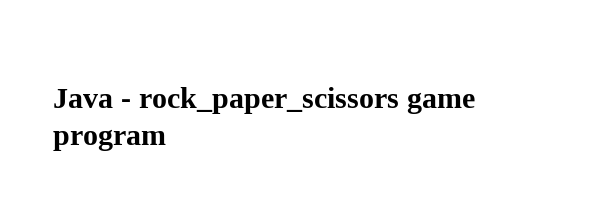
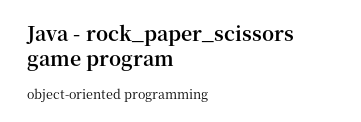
+ object-oriented programming

